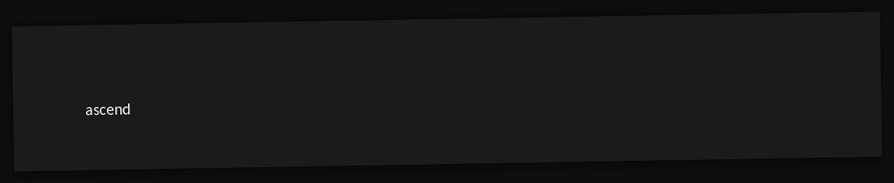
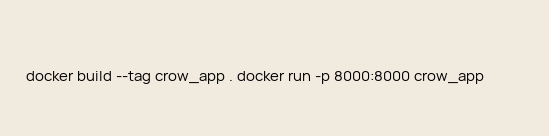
- ascend
+ docker build --tag crow_app . docker run -p 8000:8000 crow_app

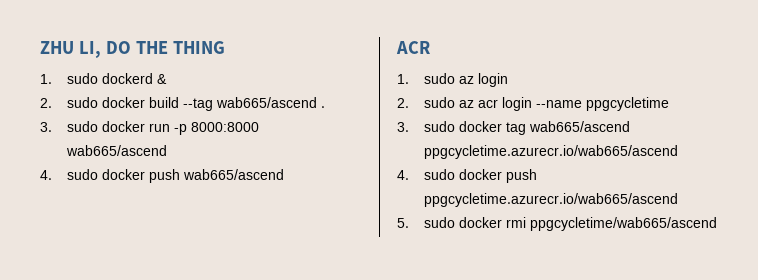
- docker build --tag crow_app . docker run -p 8000:8000 crow_app
+ ZHU LI, DO THE THING
+ 1. sudo dockerd &
+ 2. sudo docker build --tag wab665/ascend .
+ 3. sudo docker run -p 8000:8000 wab665/ascend
+ 4. sudo docker push wab665/ascend
+ ACR
+ 1. sudo az login
+ 2. sudo az acr login --name ppgcycletime
+ 3. sudo docker tag wab665/ascend ppgcycletime.azurecr.io/wab665/ascend
+ 4. sudo docker push ppgcycletime.azurecr.io/wab665/ascend
+ 5. sudo docker rmi ppgcycletime/wab665/ascend

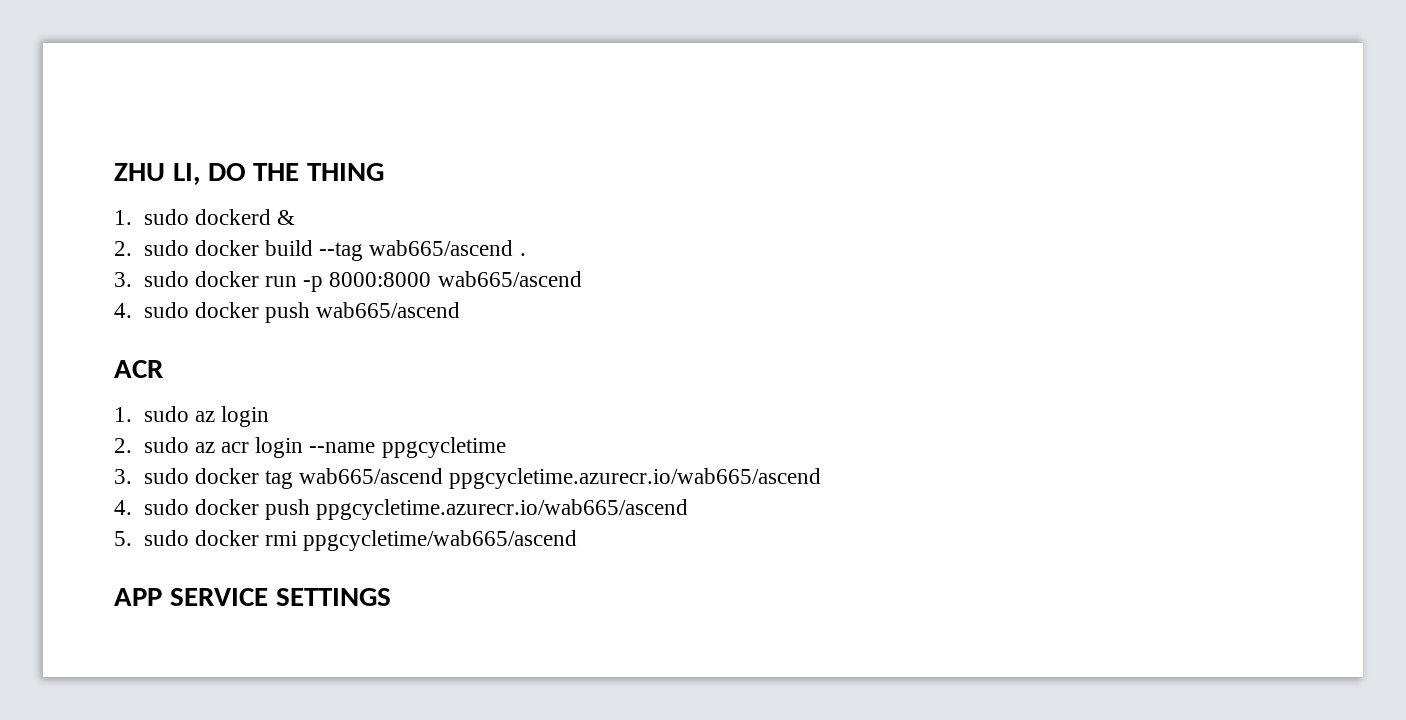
+ APP SERVICE SETTINGS

